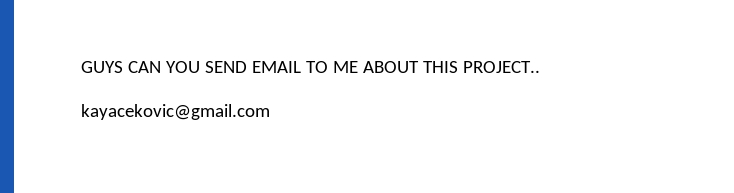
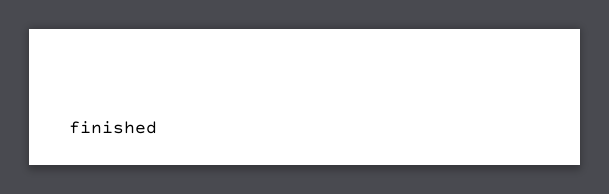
- GUYS CAN YOU SEND EMAIL TO ME ABOUT THIS PROJECT..
- kayacekovic@gmail.com
+ finished

